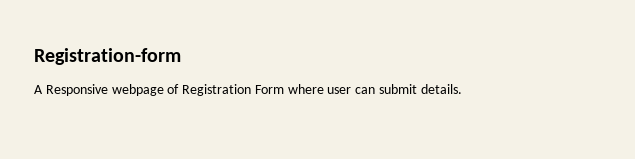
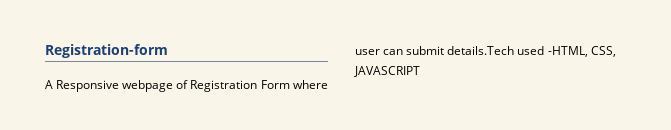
- A Responsive webpage of Registration Form where user can submit details.
+ A Responsive webpage of Registration Form where user can submit details.Tech used -HTML, CSS, JAVASCRIPT

